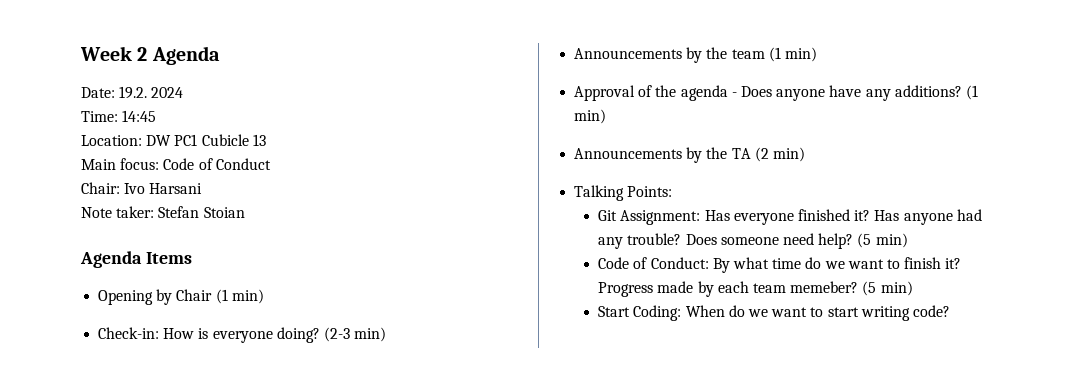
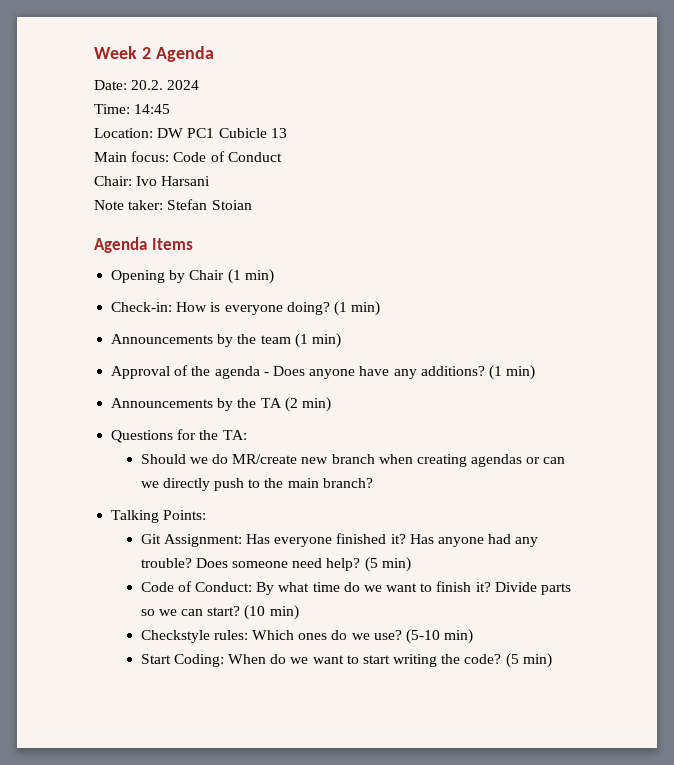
- Date: 19.2. 2024
+ Date: 20.2. 2024
- Check-in: How is everyone doing? (2-3 min)
+ Check-in: How is everyone doing? (1 min)
+ Questions for the TA:
+ Should we do MR/create new branch when creating agendas or can we directly push to the main branch?
- Progress made by each team memeber? (5 min)
+ Divide parts so we can start? (10 min)
+ Checkstyle rules: Which ones do we use? (5-10 min)
- Start Coding: When do we want to start writing code?
+ Start Coding: When do we want to start writing the code? (5 min)

